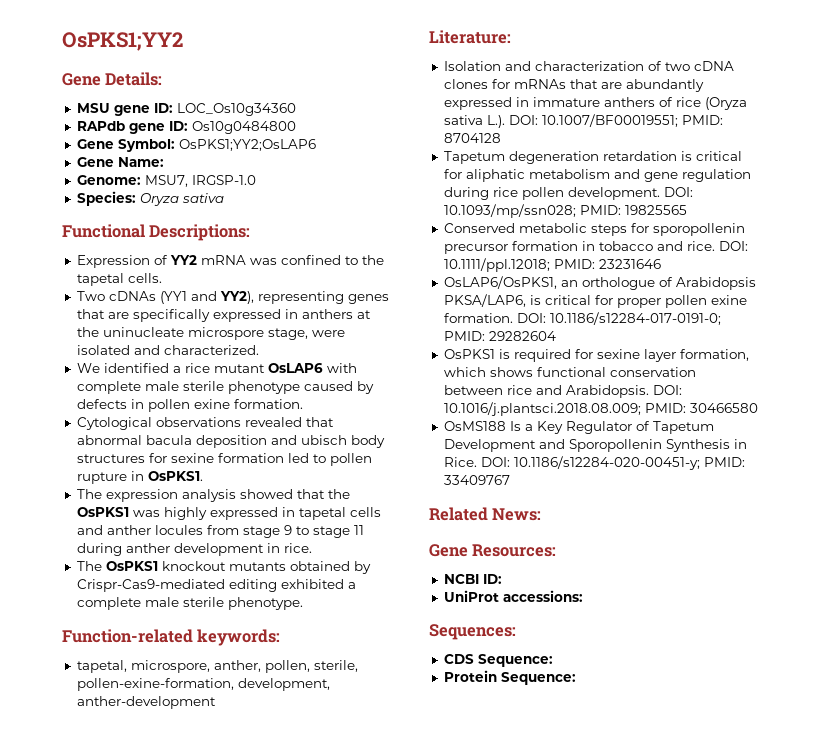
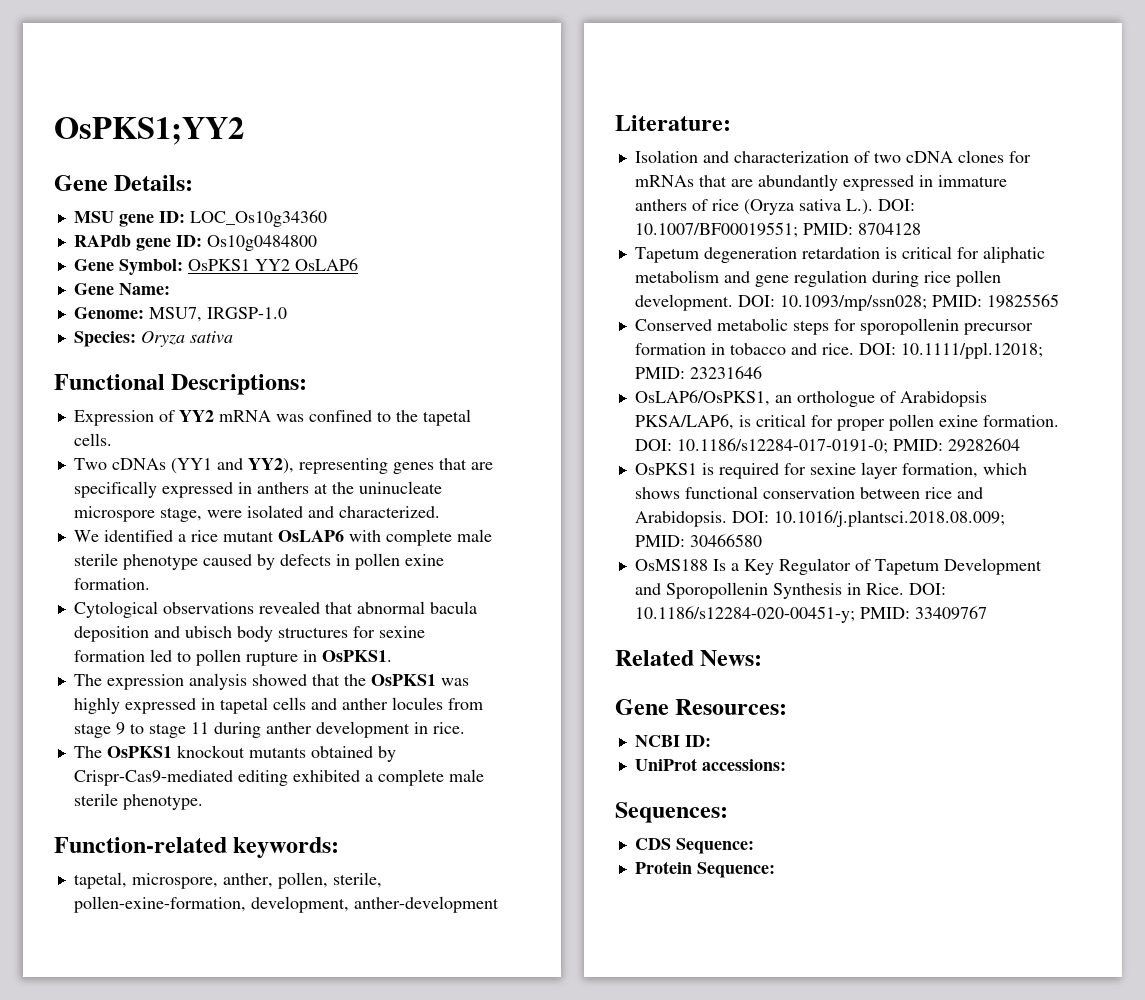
- Gene Symbol: OsPKS1;YY2;OsLAP6
+ Gene Symbol: OsPKS1 YY2 OsLAP6

